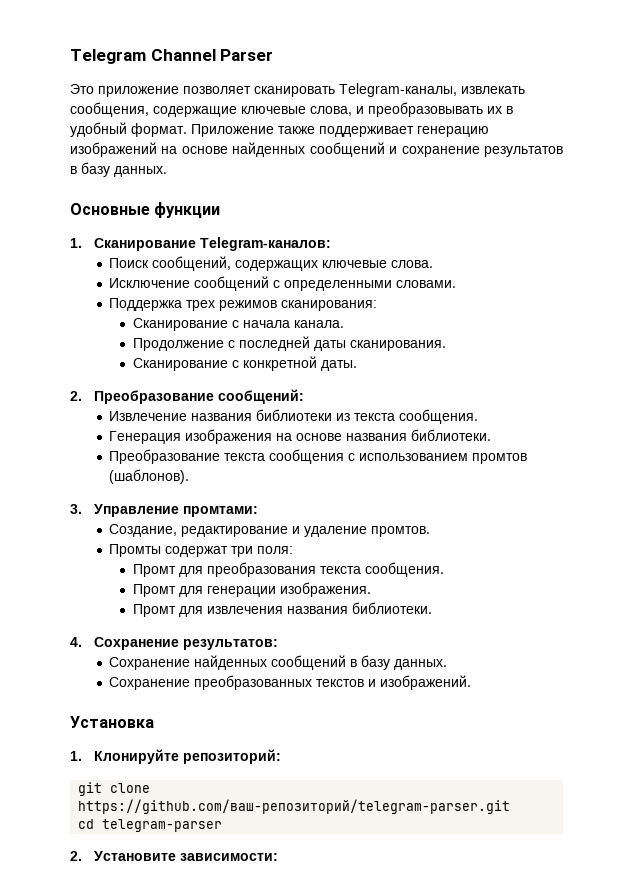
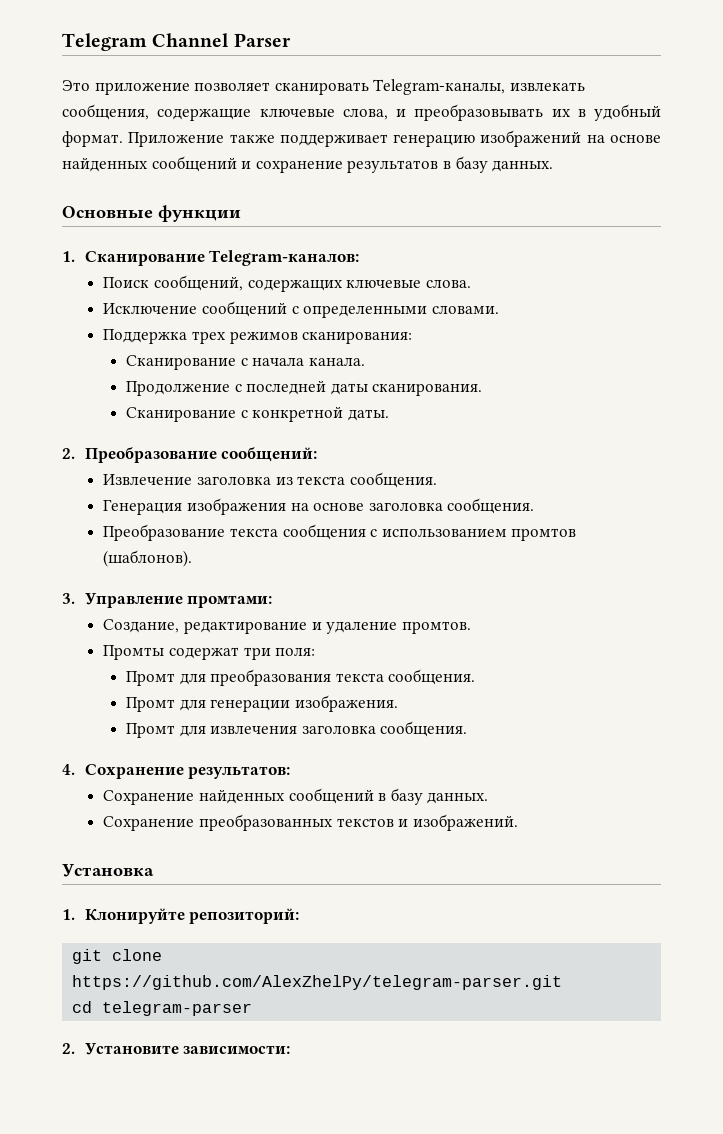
- Извлечение названия библиотеки из текста сообщения.
+ Извлечение заголовка из текста сообщения.
- Генерация изображения на основе названия библиотеки.
+ Генерация изображения на основе заголовка сообщения.
- Промт для извлечения названия библиотеки.
+ Промт для извлечения заголовка сообщения.
- git clone https://github.com/ваш-репозиторий/telegram-parser.git
+ git clone https://github.com/AlexZhelPy/telegram-parser.git

